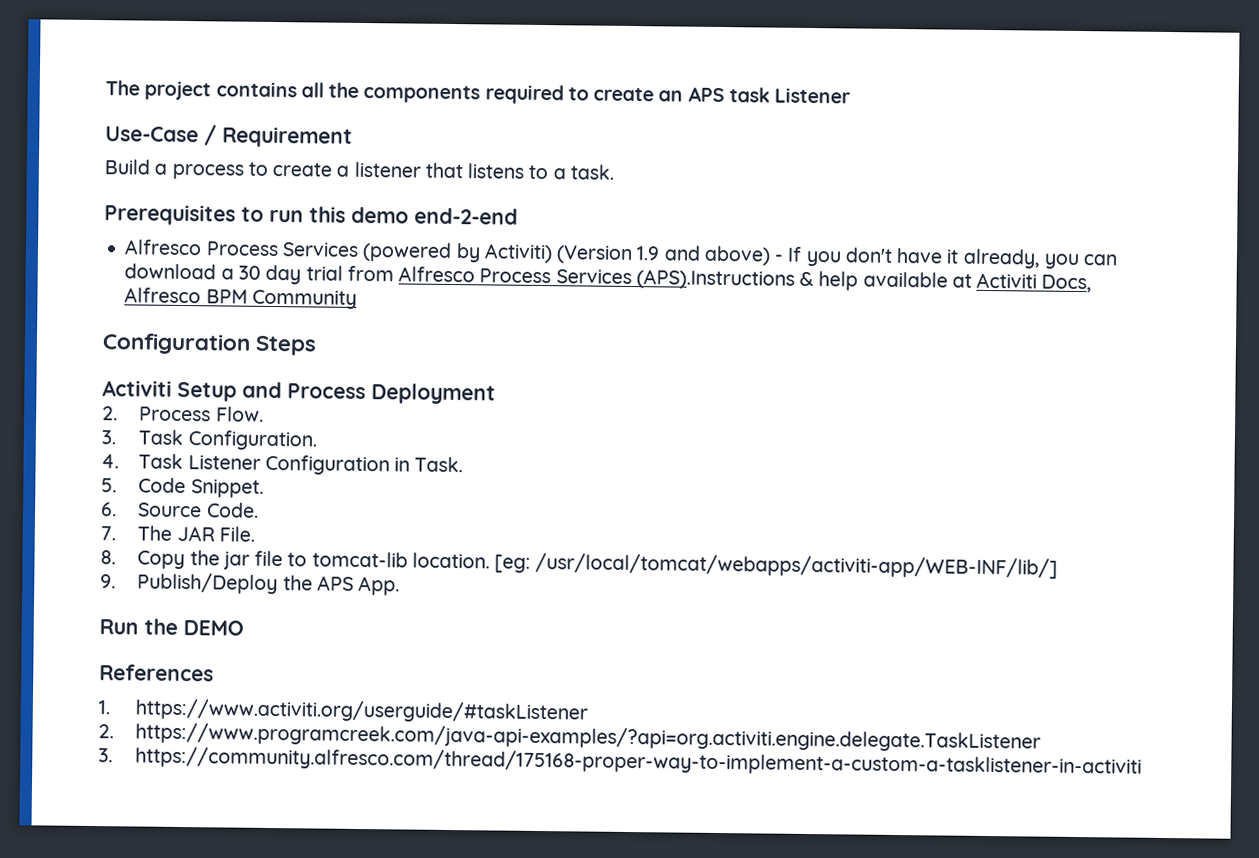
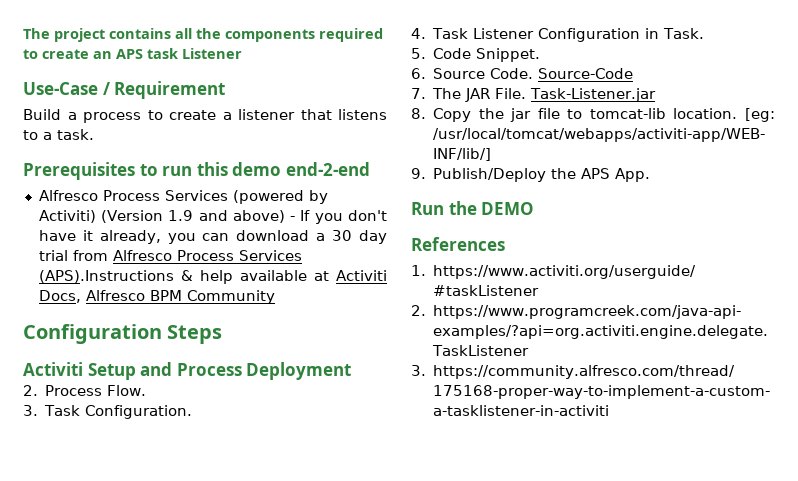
+ Source-Code
+ Task-Listener.jar

